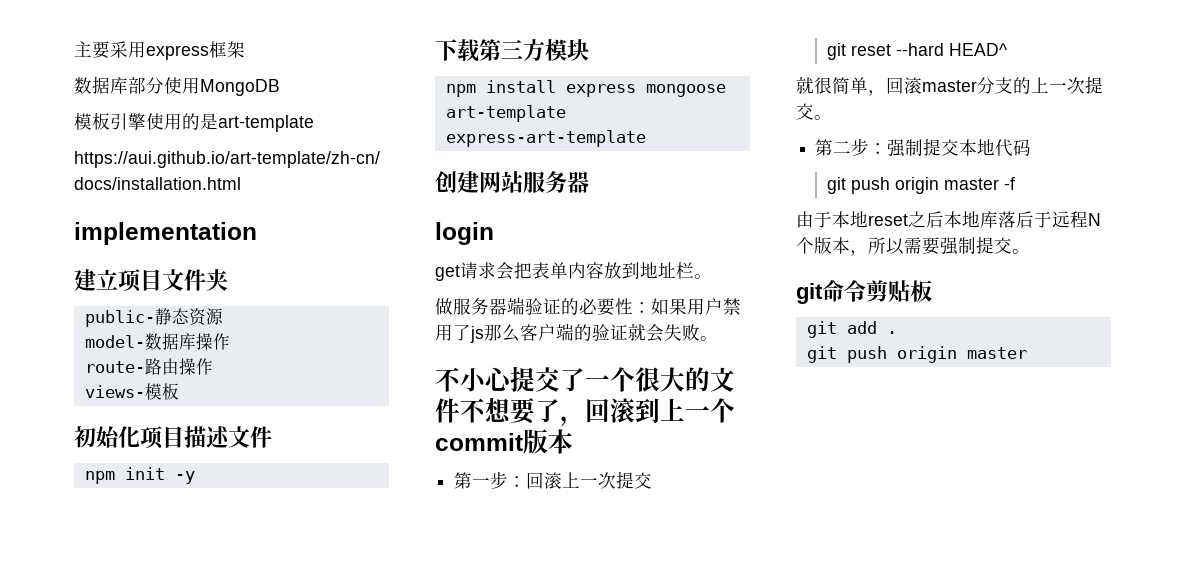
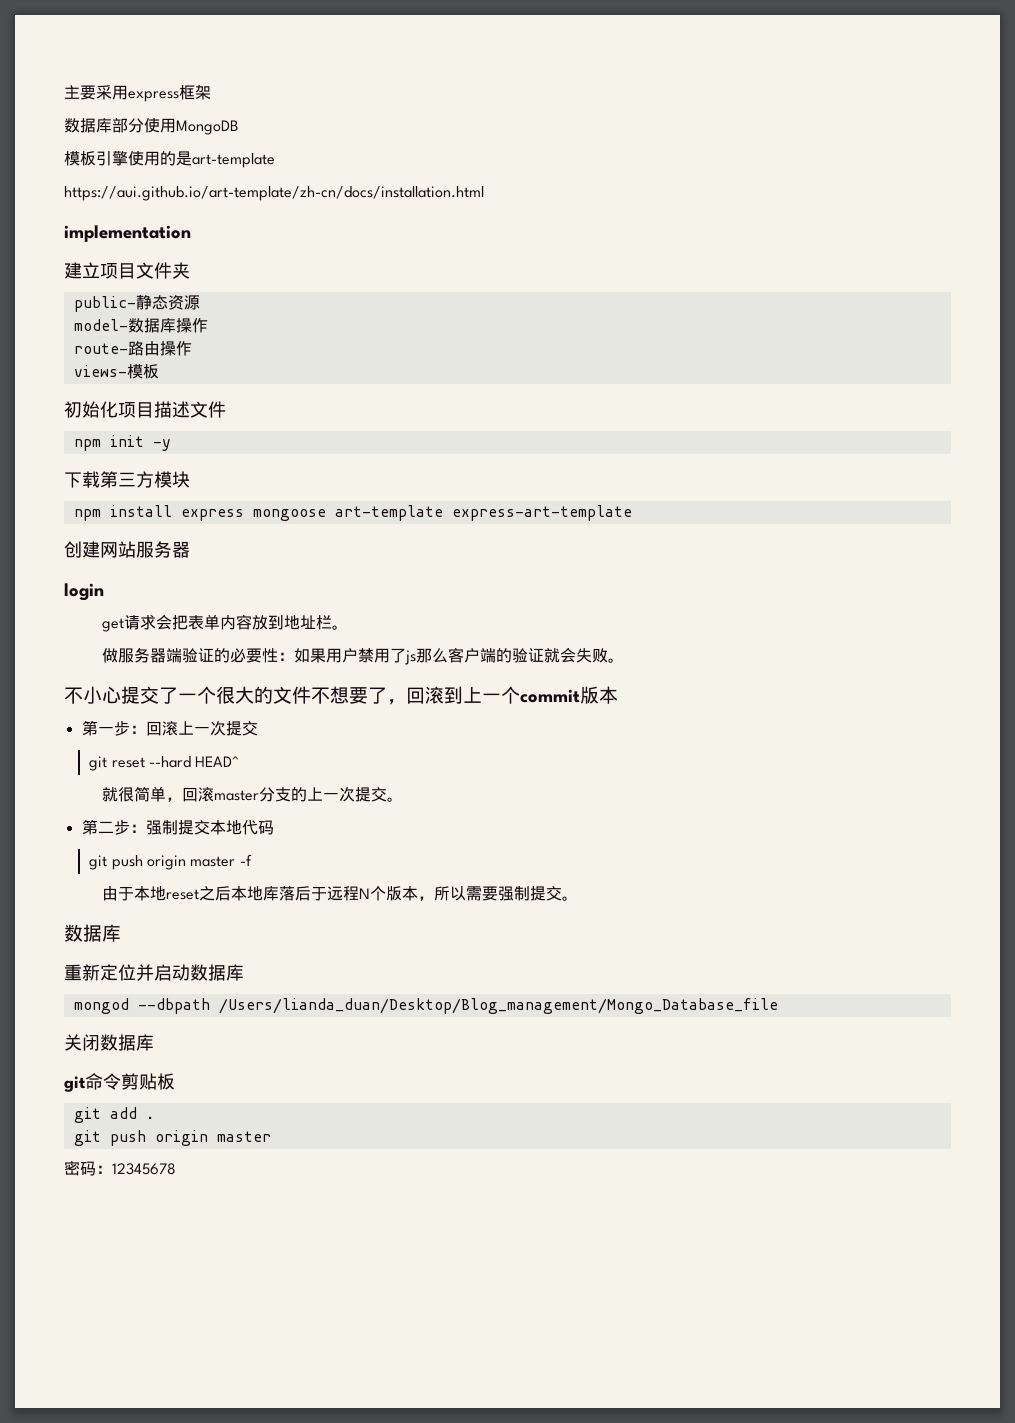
  由于本地reset之后本地库落后于远程N个版本，所以需要强制提交。
+ 数据库
+ 重新定位并启动数据库
+ mongod --dbpath /Users/lianda_duan/Desktop/Blog_management/Mongo_Database_file
+ 关闭数据库
+ 密码：12345678

